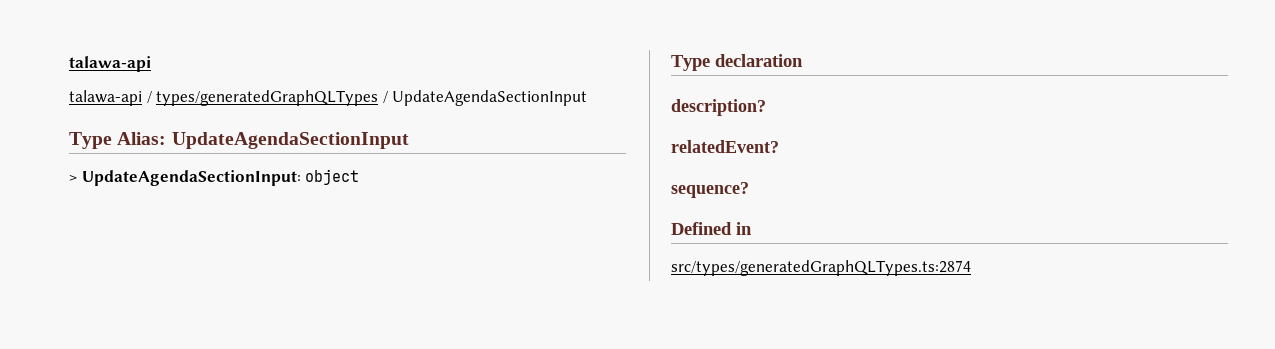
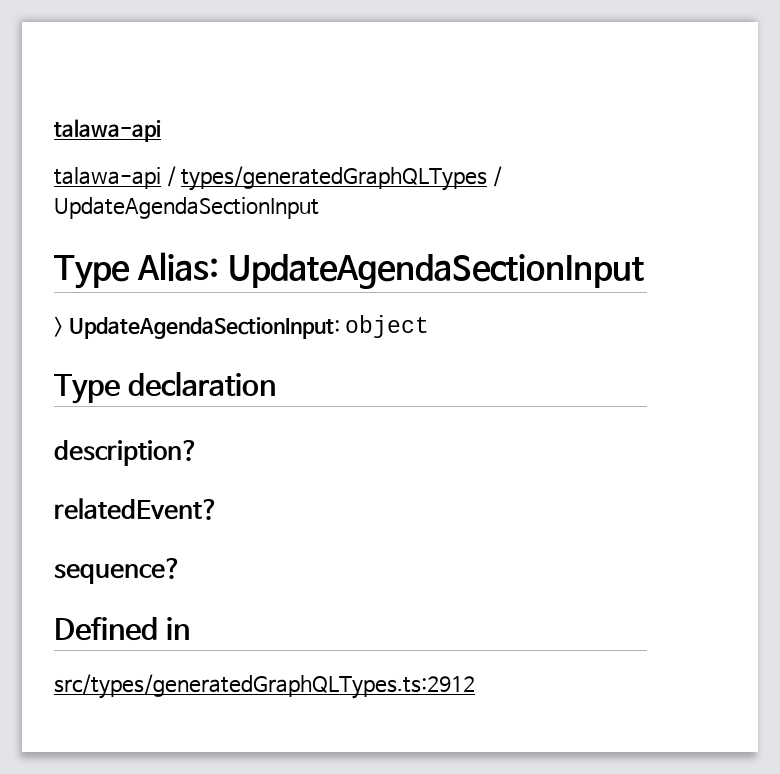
- src/types/generatedGraphQLTypes.ts:2874
+ src/types/generatedGraphQLTypes.ts:2912

